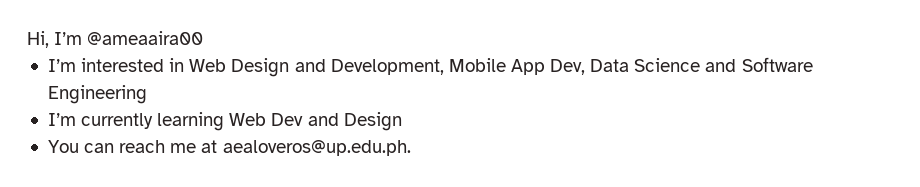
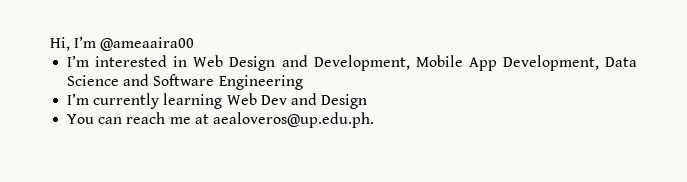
- I’m interested in Web Design and Development, Mobile App Dev, Data Science and Software Engineering
+ I’m interested in Web Design and Development, Mobile App Development, Data Science and Software Engineering

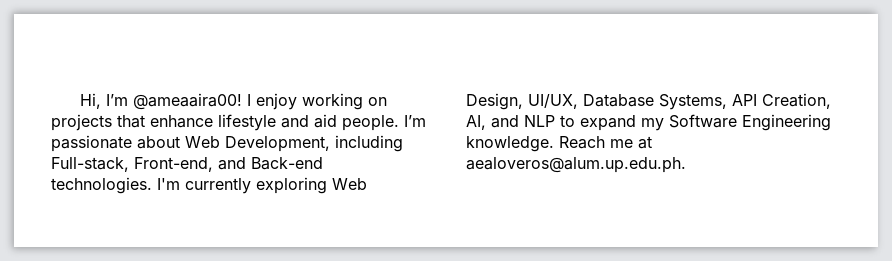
- Hi, I’m @ameaaira00
- I’m interested in Web Design and Development, Mobile App Development, Data Science and Software Engineering
- I’m currently learning Web Dev and Design
- You can reach me at aealoveros@up.edu.ph.
+ Hi, I’m @ameaaira00! I enjoy working on projects that enhance lifestyle and aid people. I’m passionate about Web Development, including Full-stack, Front-end, and Back-end technologies. I'm currently exploring Web Design, UI/UX, Database Systems, API Creation, AI, and NLP to expand my Software Engineering knowledge. Reach me at aealoveros@alum.up.edu.ph.

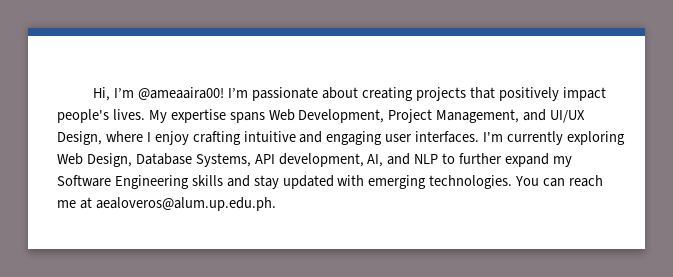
- I enjoy working on projects that enhance lifestyle and aid people. I’m passionate about Web Development, including Full-stack, Front-end, and Back-end technologies.
+ I’m passionate about creating projects that positively impact people's lives. My expertise spans Web Development, Project Management, and UI/UX Design, where I enjoy crafting intuitive and engaging user interfaces.
- I'm currently exploring Web Design, UI/UX, Database Systems, API Creation, AI, and NLP to expand my Software Engineering knowledge. Reach me at aealoveros@alum.up.edu.ph.
+ I'm currently exploring Web Design, Database Systems, API development, AI, and NLP to further expand my Software Engineering skills and stay updated with emerging technologies. You can reach me at aealoveros@alum.up.edu.ph.

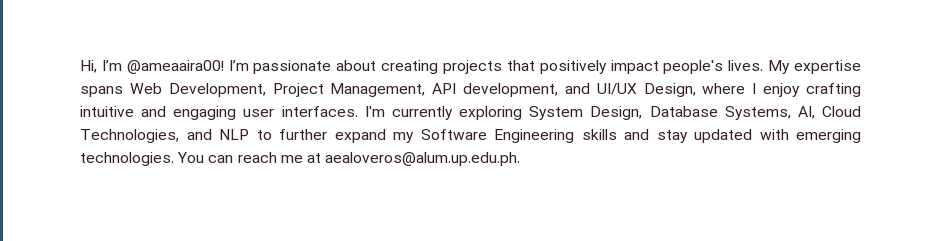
- My expertise spans Web Development, Project Management, and UI/UX Design, where I enjoy crafting intuitive and engaging user interfaces.
+ My expertise spans Web Development, Project Management, API development, and UI/UX Design, where I enjoy crafting intuitive and engaging user interfaces.
- I'm currently exploring Web Design, Database Systems, API development, AI, and NLP to further expand my Software Engineering skills and stay updated with emerging technologies.
+ I'm currently exploring System Design, Database Systems, AI, Cloud Technologies, and NLP to further expand my Software Engineering skills and stay updated with emerging technologies.

